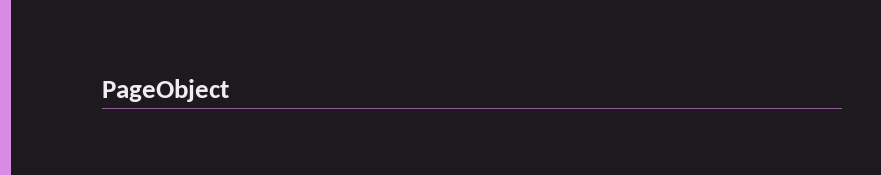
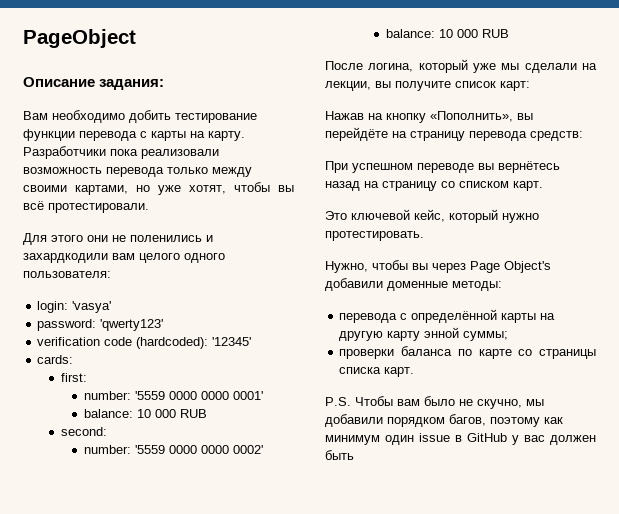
+ Описание задания:
+ Вам необходимо добить тестирование функции перевода с карты на карту. Разработчики пока реализовали возможность перевода только между своими картами, но уже хотят, чтобы вы всё протестировали.
+ Для этого они не поленились и захардкодили вам целого одного пользователя:
+ login: 'vasya'
+ password: 'qwerty123'
+ verification code (hardcoded): '12345'
+ cards:
+ first:
+ number: '5559 0000 0000 0001'
+ balance: 10 000 RUB
+ second:
+ number: '5559 0000 0000 0002'
+ balance: 10 000 RUB
+ После логина, который уже мы сделали на лекции, вы получите список карт:
+ Нажав на кнопку «Пополнить», вы перейдёте на страницу перевода средств:
+ При успешном переводе вы вернётесь назад на страницу со списком карт.
+ Это ключевой кейс, который нужно протестировать.
+ Нужно, чтобы вы через Page Object's добавили доменные методы:
+ перевода с определённой карты на другую карту энной суммы;
+ проверки баланса по карте со страницы списка карт.
+ P.S. Чтобы вам было не скучно, мы добавили порядком багов, поэтому как минимум один issue в GitHub у вас должен быть

